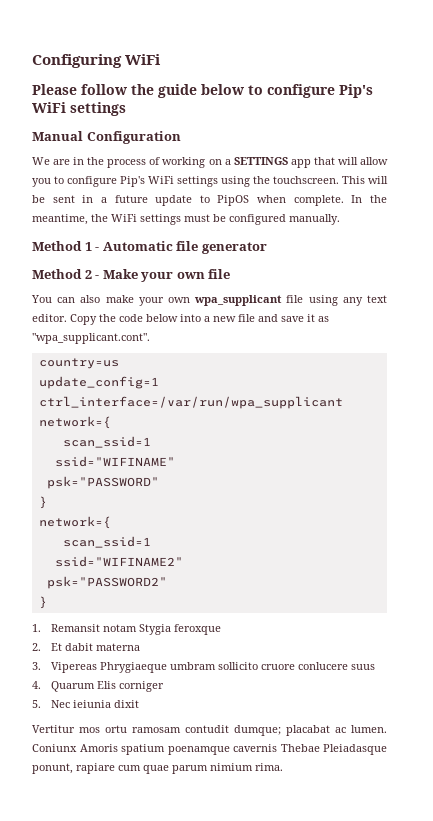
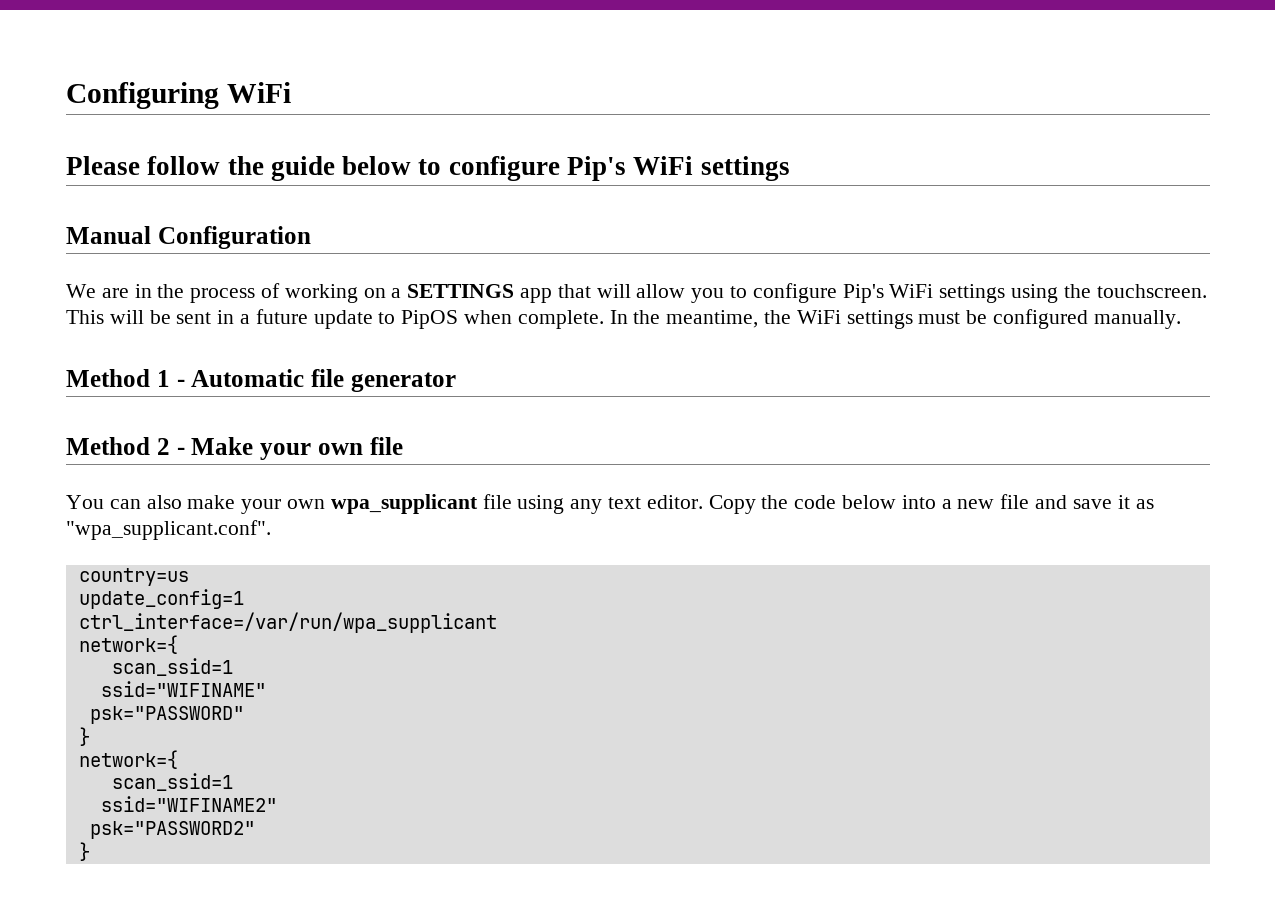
- Copy the code below into a new file and save it as "wpa_supplicant.cont".
+ Copy the code below into a new file and save it as "wpa_supplicant.conf".
- 1. Remansit notam Stygia feroxque
- 2. Et dabit materna
- 3. Vipereas Phrygiaeque umbram sollicito cruore conlucere suus
- 4. Quarum Elis corniger
- 5. Nec ieiunia dixit
- Vertitur mos ortu ramosam contudit dumque; placabat ac lumen. Coniunx Amoris spatium poenamque cavernis Thebae Pleiadasque ponunt, rapiare cum quae parum nimium rima.

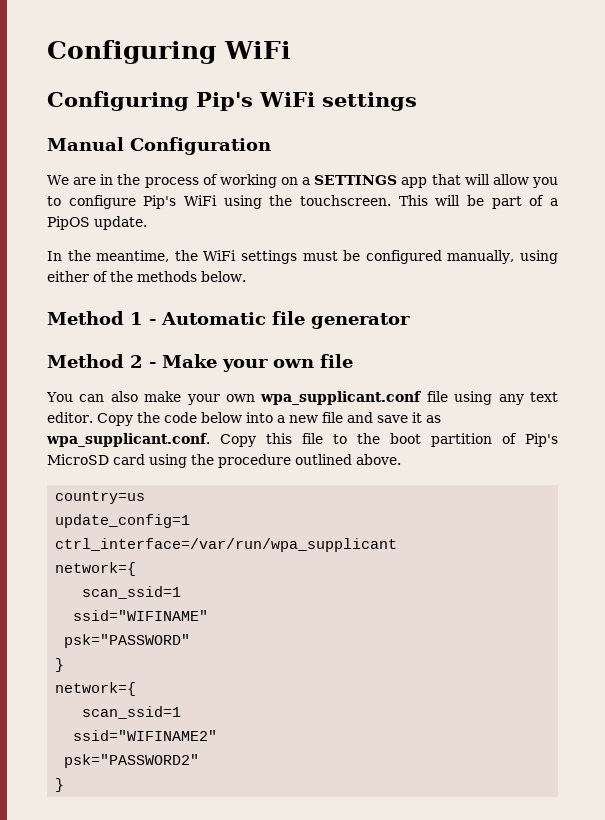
- Please follow the guide below to configure Pip's WiFi settings
+ Configuring Pip's WiFi settings
- We are in the process of working on a SETTINGS app that will allow you to configure Pip's WiFi settings using the touchscreen.
+ We are in the process of working on a SETTINGS app that will allow you to configure Pip's WiFi using the touchscreen.
- This will be sent in a future update to PipOS when complete. In the meantime, the WiFi settings must be configured manually.
+ This will be part of a PipOS update.
+ In the meantime, the WiFi settings must be configured manually, using either of the methods below.
- You can also make your own wpa_supplicant file using any text editor.
+ You can also make your own wpa_supplicant.conf file using any text editor.
- Copy the code below into a new file and save it as "wpa_supplicant.conf".
+ Copy the code below into a new file and save it as wpa_supplicant.conf. Copy this file to the boot partition of Pip's MicroSD card using the procedure outlined above.

